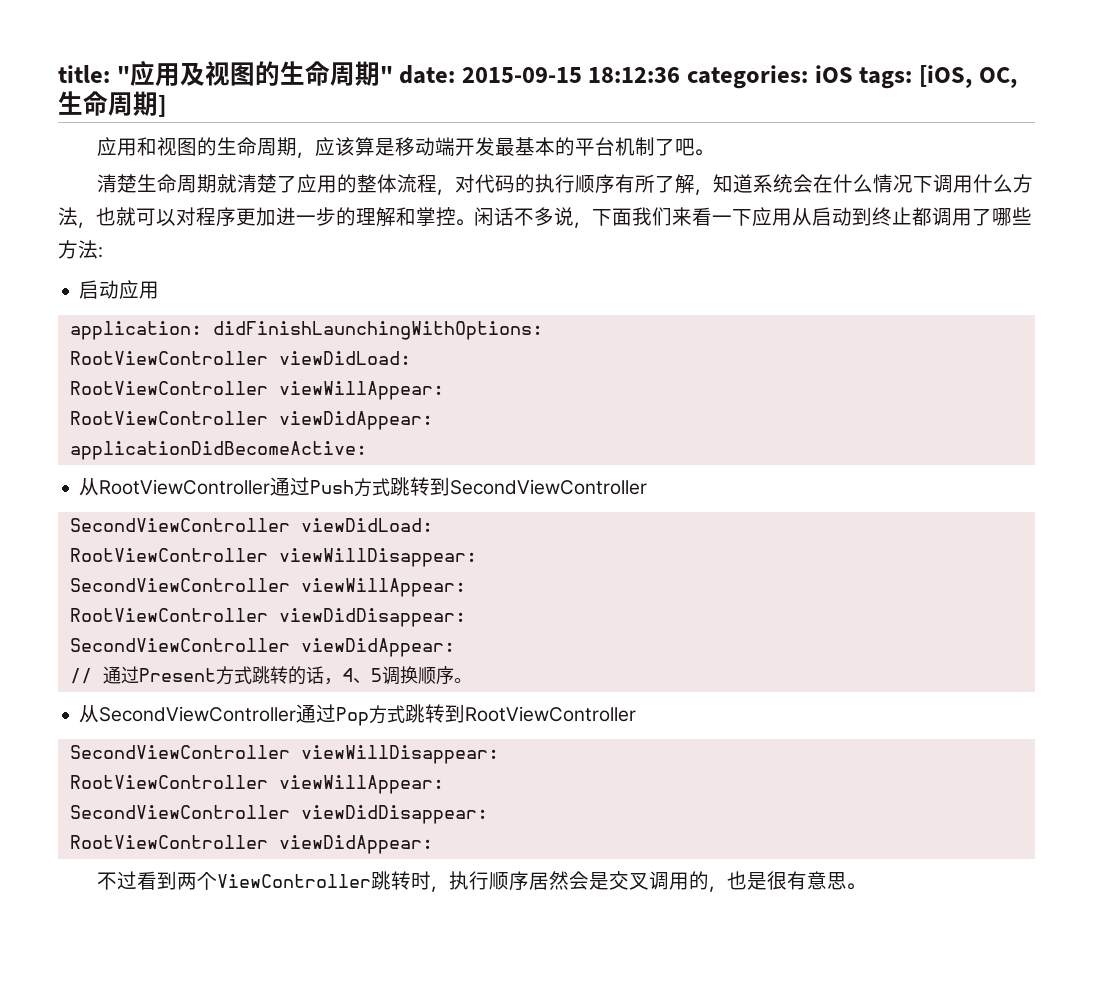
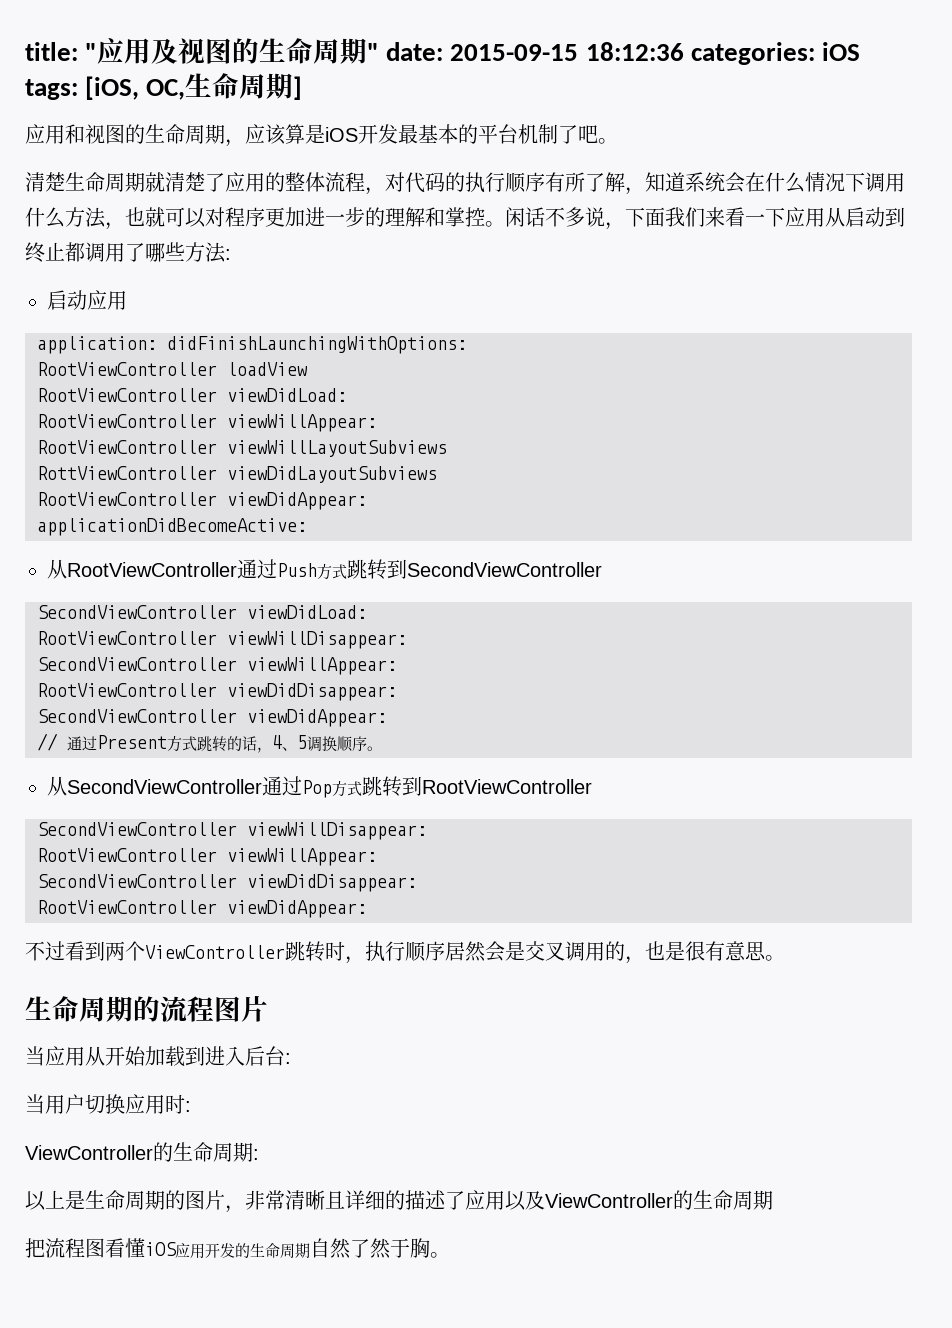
- 应用和视图的生命周期，应该算是移动端开发最基本的平台机制了吧。
+ 应用和视图的生命周期，应该算是iOS开发最基本的平台机制了吧。
+ RootViewController loadView
+ RootViewController viewWillLayoutSubviews
+ RottViewController viewDidLayoutSubviews
+ 生命周期的流程图片
+ 当应用从开始加载到进入后台:
+ 当用户切换应用时:
+ ViewController的生命周期:
+ 以上是生命周期的图片，非常清晰且详细的描述了应用以及ViewController的生命周期
+ 把流程图看懂iOS应用开发的生命周期自然了然于胸。

